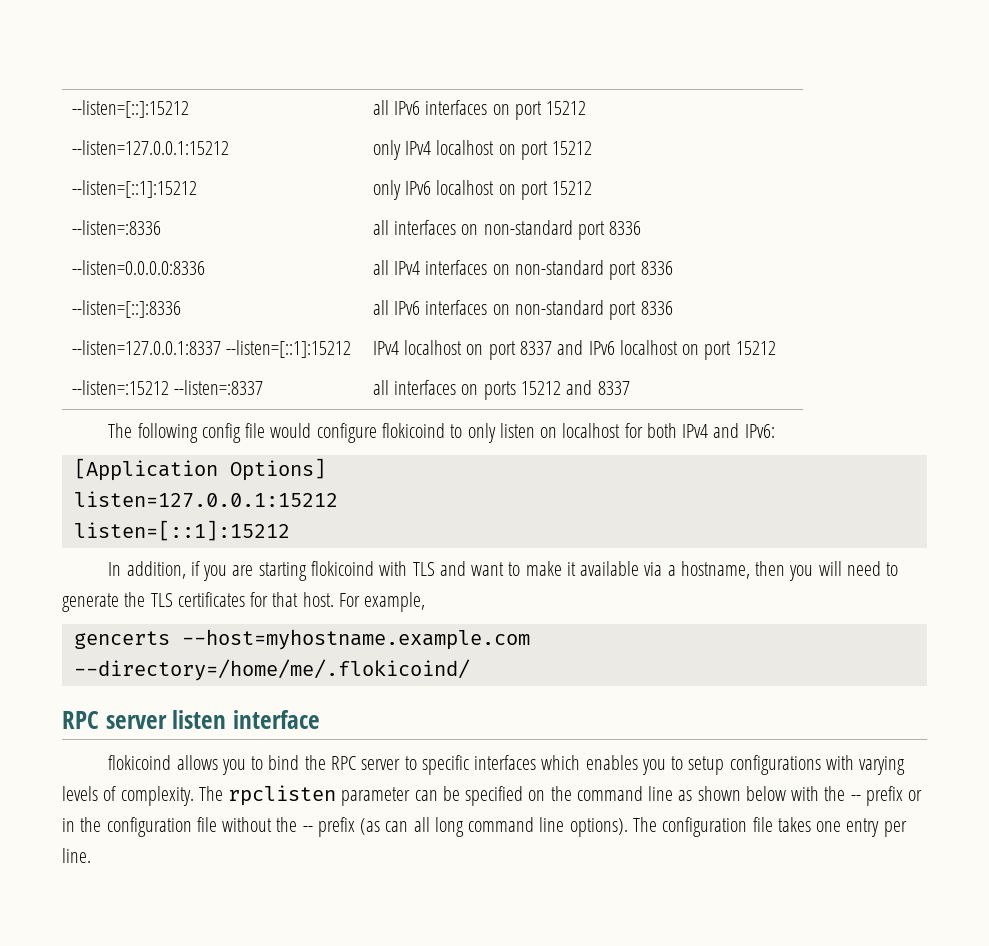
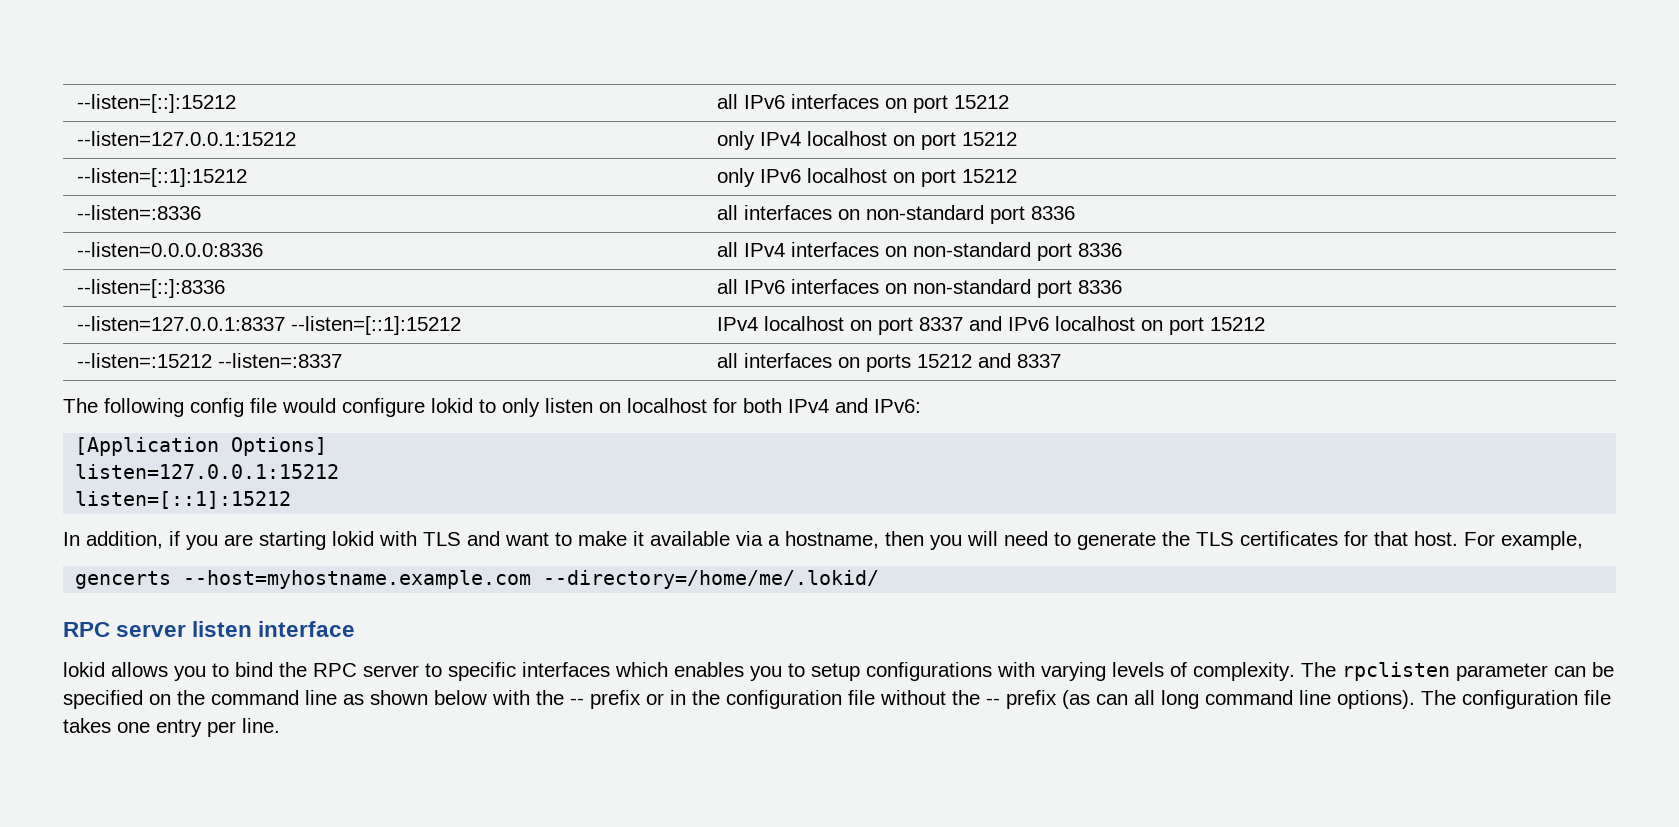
- The following config file would configure flokicoind to only listen on localhost for both IPv4 and IPv6:
+ The following config file would configure lokid to only listen on localhost for both IPv4 and IPv6:
- In addition, if you are starting flokicoind with TLS and want to make it available via a hostname, then you will need to generate the TLS certificates for that host.
+ In addition, if you are starting lokid with TLS and want to make it available via a hostname, then you will need to generate the TLS certificates for that host.
- gencerts --host=myhostname.example.com --directory=/home/me/.flokicoind/
+ gencerts --host=myhostname.example.com --directory=/home/me/.lokid/
- flokicoind allows you to bind the RPC server to specific interfaces which enables you to setup configurations with varying levels of complexity.
+ lokid allows you to bind the RPC server to specific interfaces which enables you to setup configurations with varying levels of complexity.

